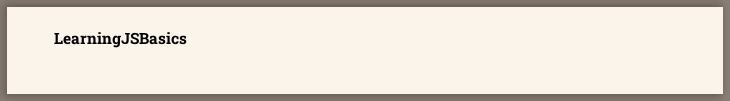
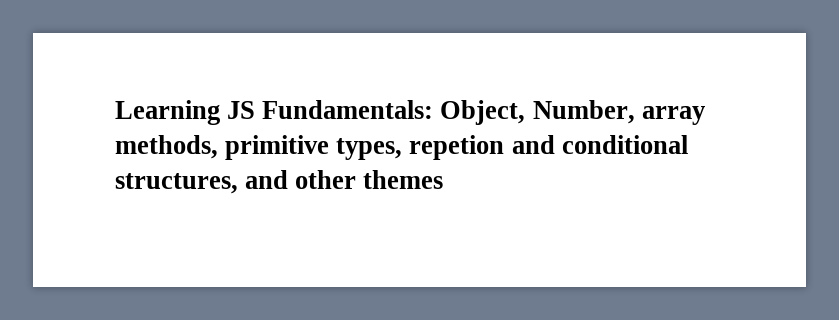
- LearningJSBasics
+ Learning JS Fundamentals: Object, Number, array methods, primitive types, repetion and conditional structures, and other themes

